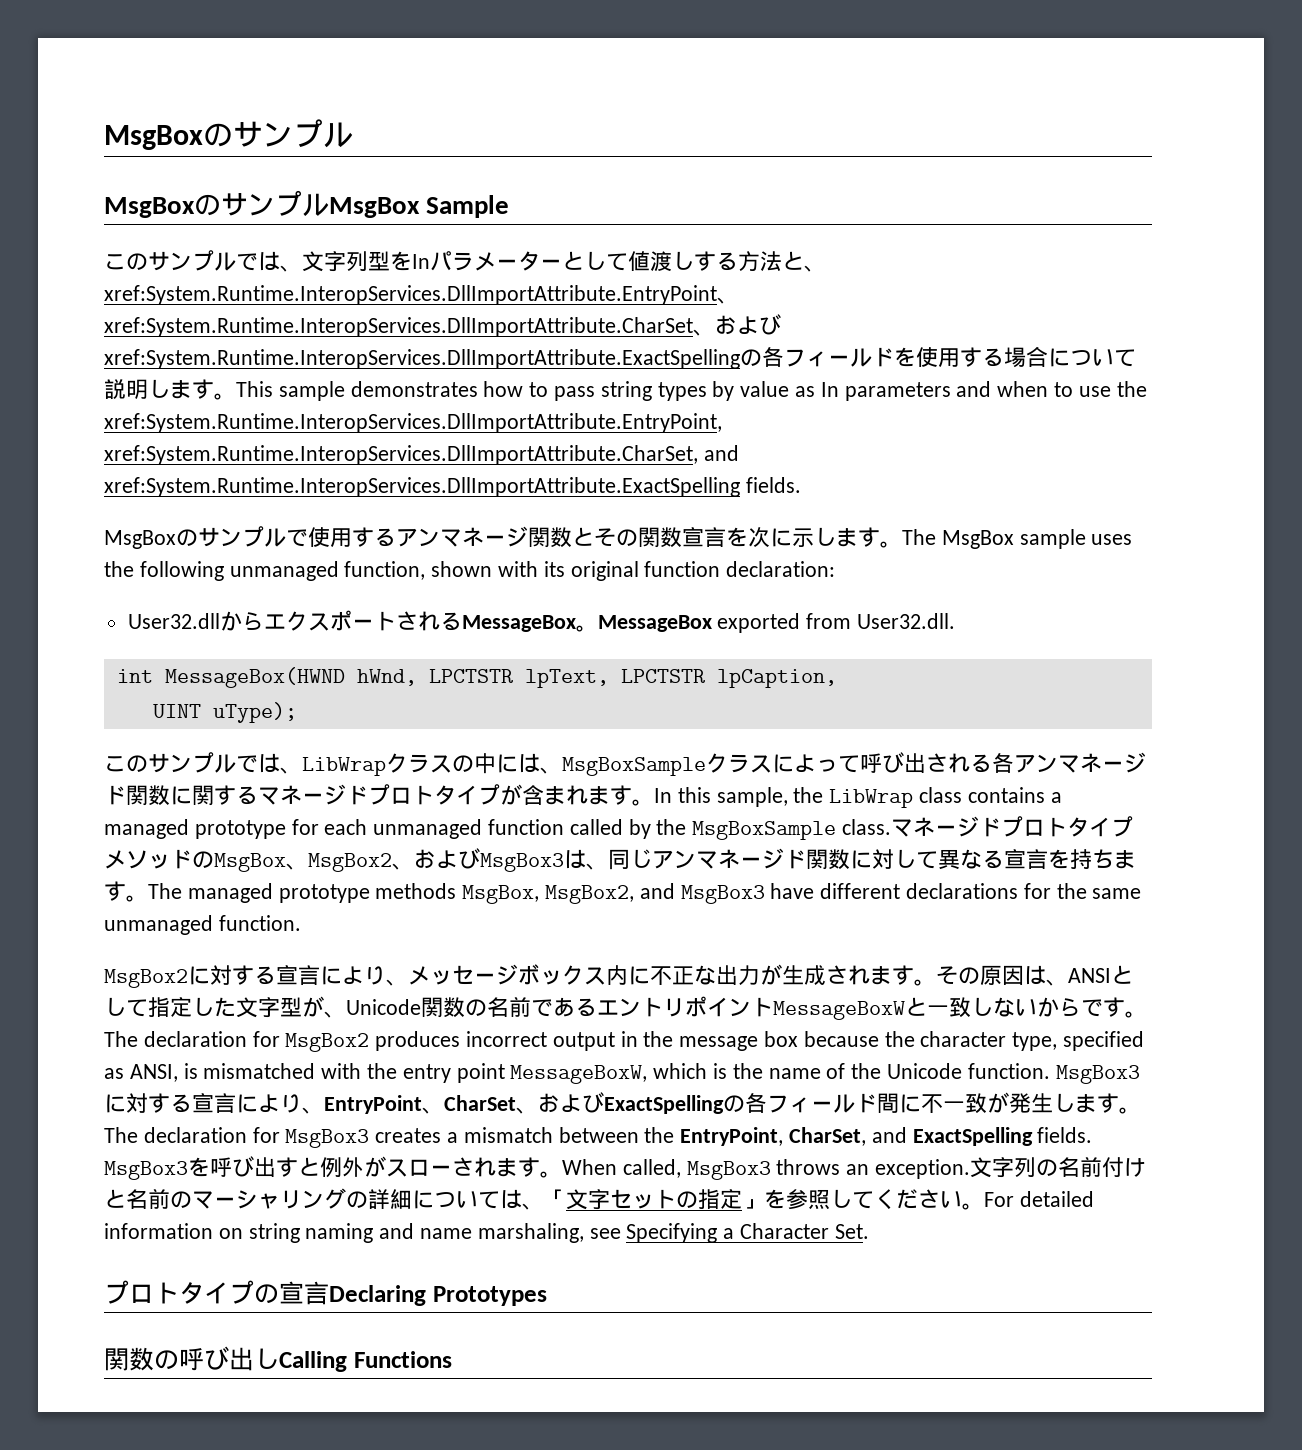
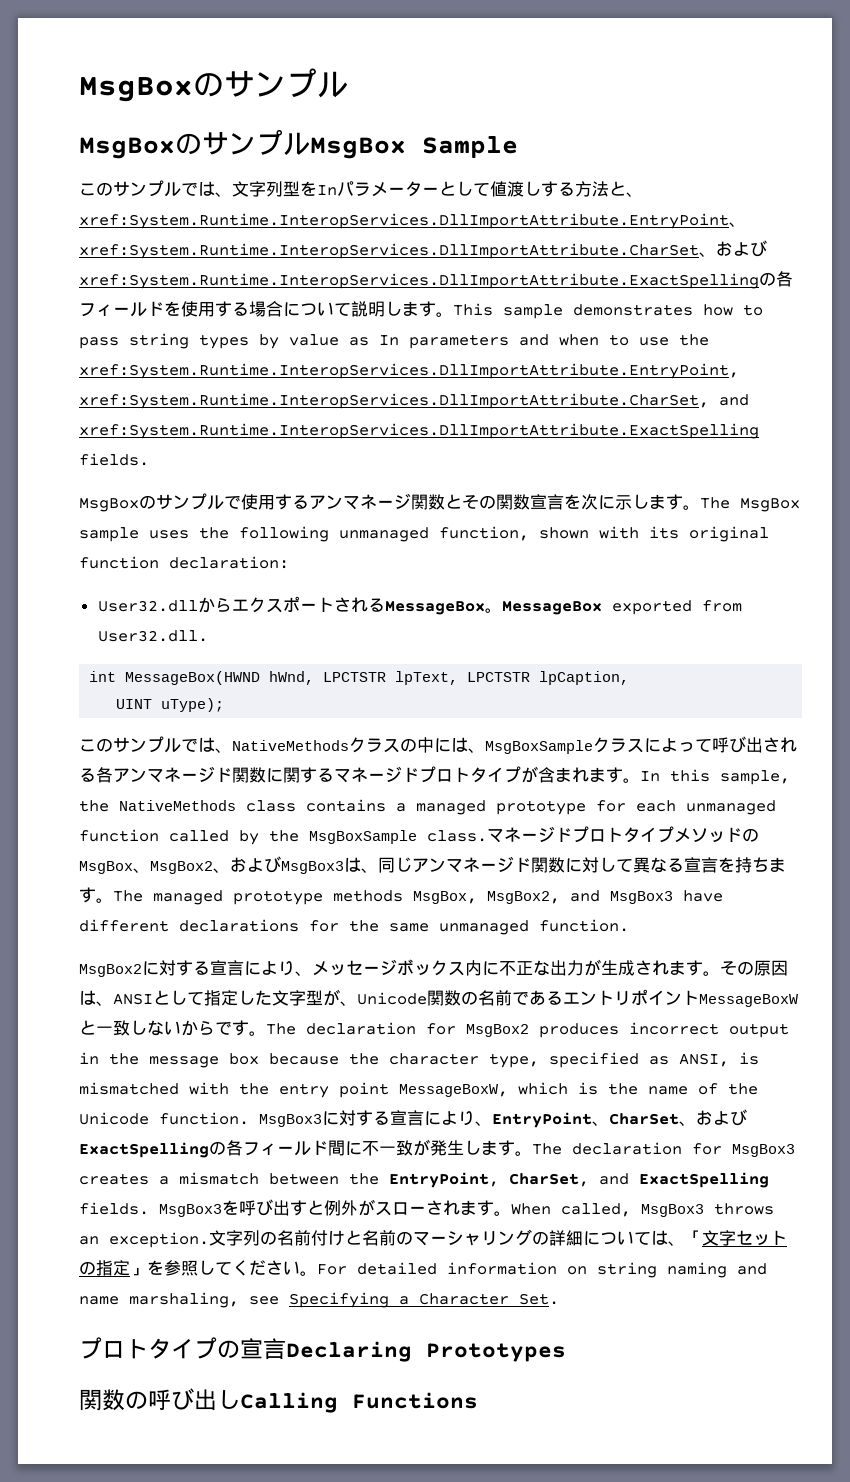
- このサンプルでは、LibWrapクラスの中には、MsgBoxSampleクラスによって呼び出される各アンマネージド関数に関するマネージドプロトタイプが含まれます。
+ このサンプルでは、NativeMethodsクラスの中には、MsgBoxSampleクラスによって呼び出される各アンマネージド関数に関するマネージドプロトタイプが含まれます。
- In this sample, the LibWrap class contains a managed prototype for each unmanaged function called by the MsgBoxSample class.
+ In this sample, the NativeMethods class contains a managed prototype for each unmanaged function called by the MsgBoxSample class.

